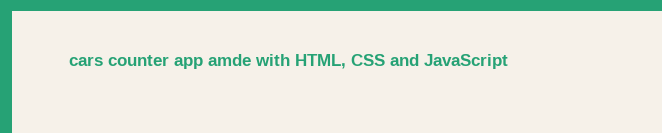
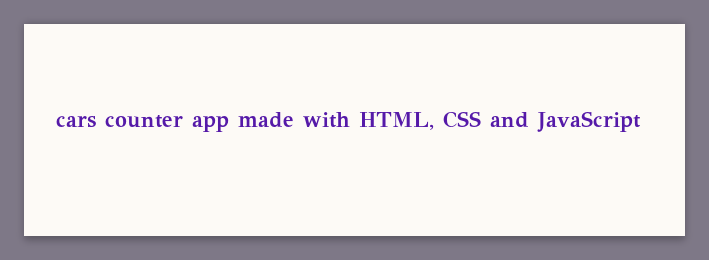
- cars counter app amde with HTML, CSS and JavaScript
+ cars counter app made with HTML, CSS and JavaScript

